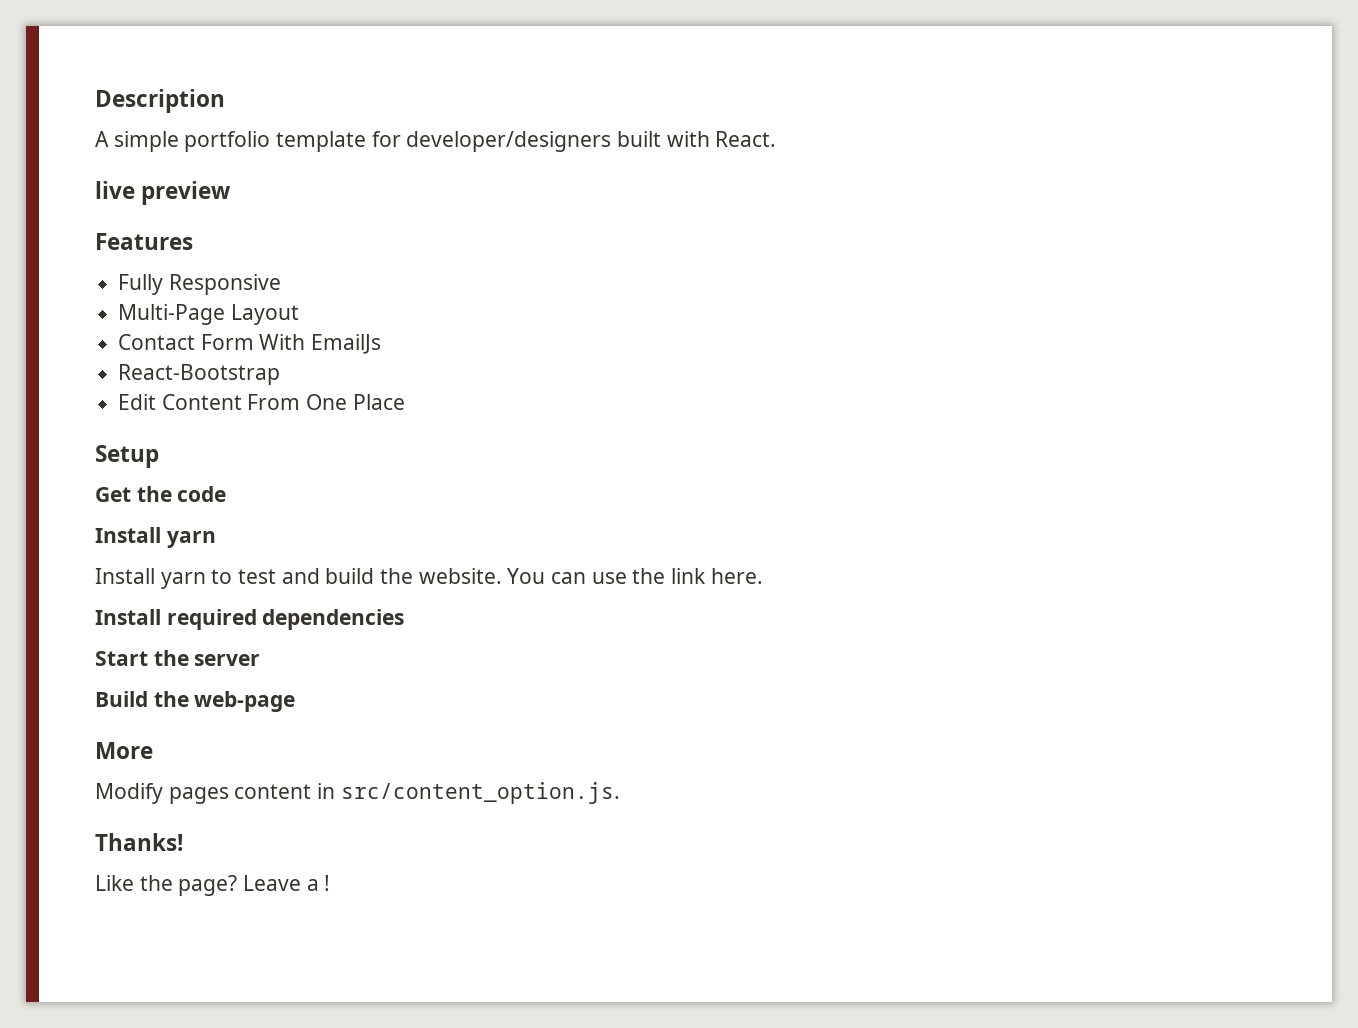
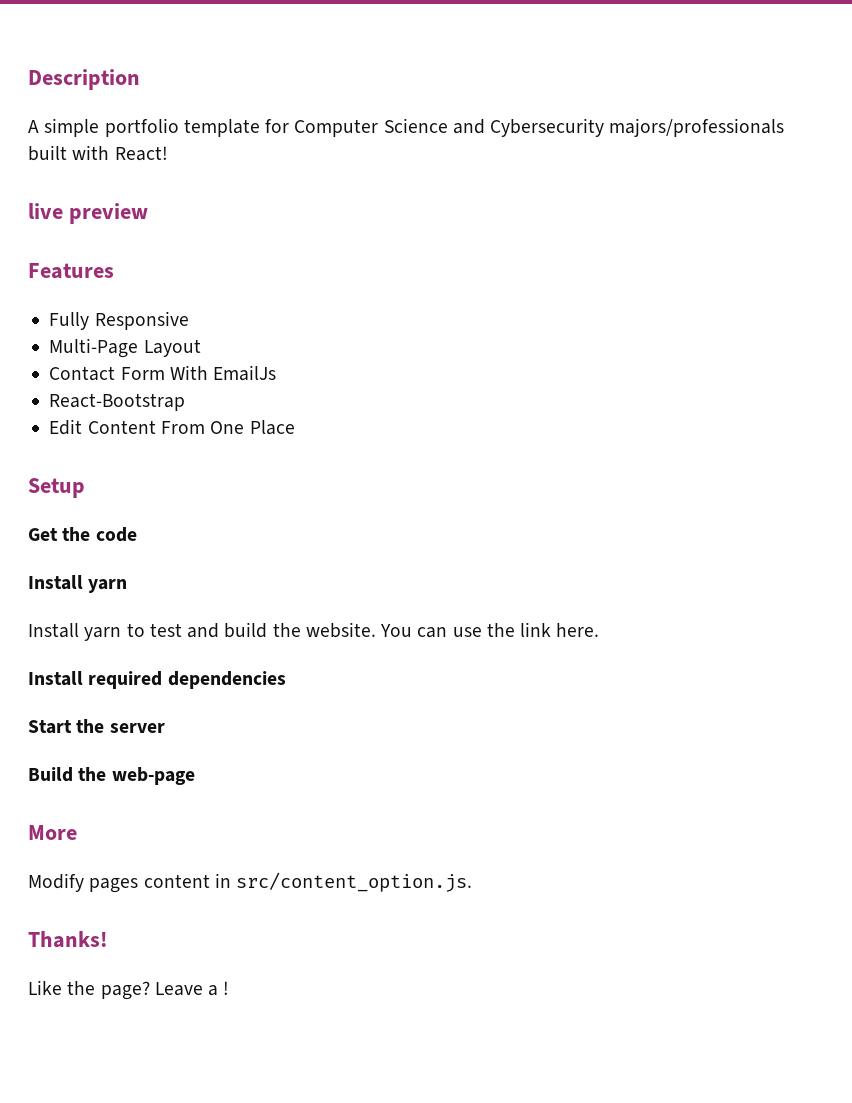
- A simple portfolio template for developer/designers built with React.
+ A simple portfolio template for Computer Science and Cybersecurity majors/professionals built with React!

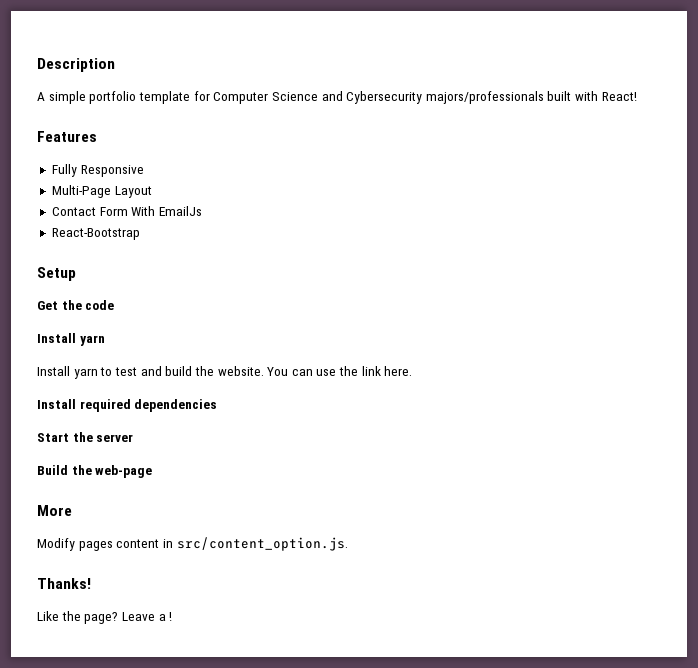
- live preview
- Edit Content From One Place

